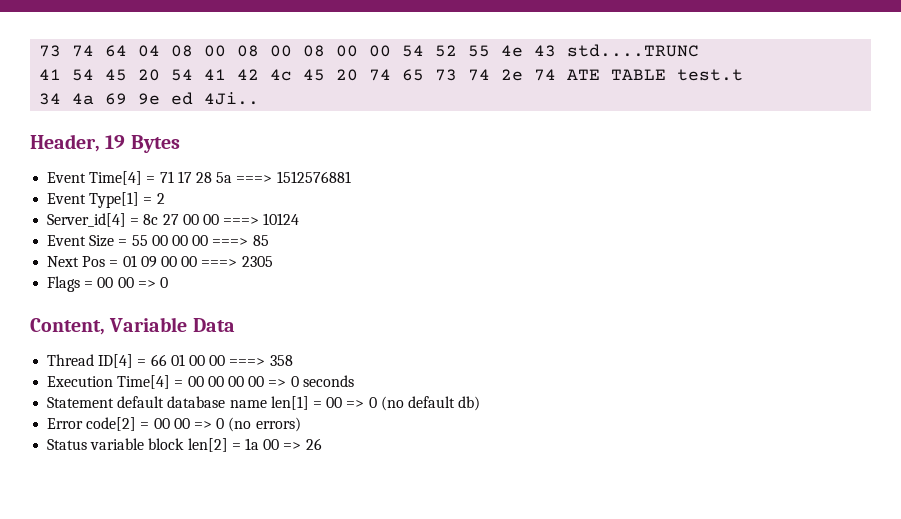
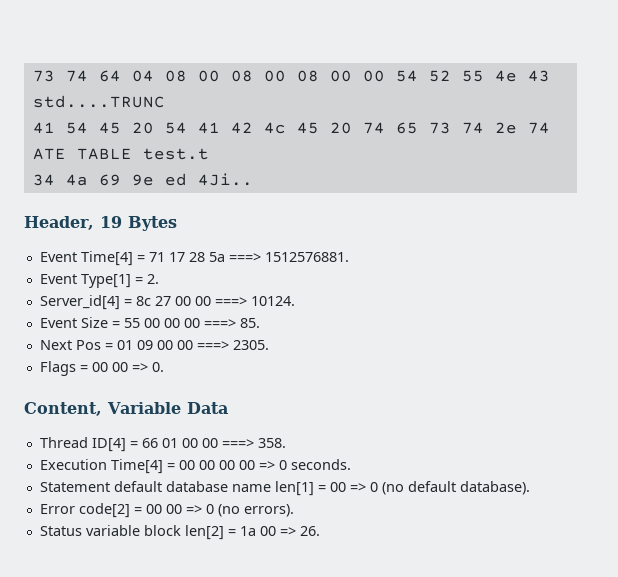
- Event Time[4] = 71 17 28 5a ===> 1512576881
+ Event Time[4] = 71 17 28 5a ===> 1512576881.
- Event Type[1] = 2
+ Event Type[1] = 2.
- Server_id[4] = 8c 27 00 00 ===> 10124
+ Server_id[4] = 8c 27 00 00 ===> 10124.
- Event Size = 55 00 00 00 ===> 85
+ Event Size = 55 00 00 00 ===> 85.
- Next Pos = 01 09 00 00 ===> 2305
+ Next Pos = 01 09 00 00 ===> 2305.
- Flags = 00 00 => 0
+ Flags = 00 00 => 0.
- Thread ID[4] = 66 01 00 00 ===> 358
+ Thread ID[4] = 66 01 00 00 ===> 358.
- Execution Time[4] = 00 00 00 00 => 0 seconds
+ Execution Time[4] = 00 00 00 00 => 0 seconds.
- Statement default database name len[1] = 00 => 0 (no default db)
+ Statement default database name len[1] = 00 => 0 (no default database).
- Error code[2] = 00 00 => 0 (no errors)
+ Error code[2] = 00 00 => 0 (no errors).
- Status variable block len[2] = 1a 00 => 26
+ Status variable block len[2] = 1a 00 => 26.

